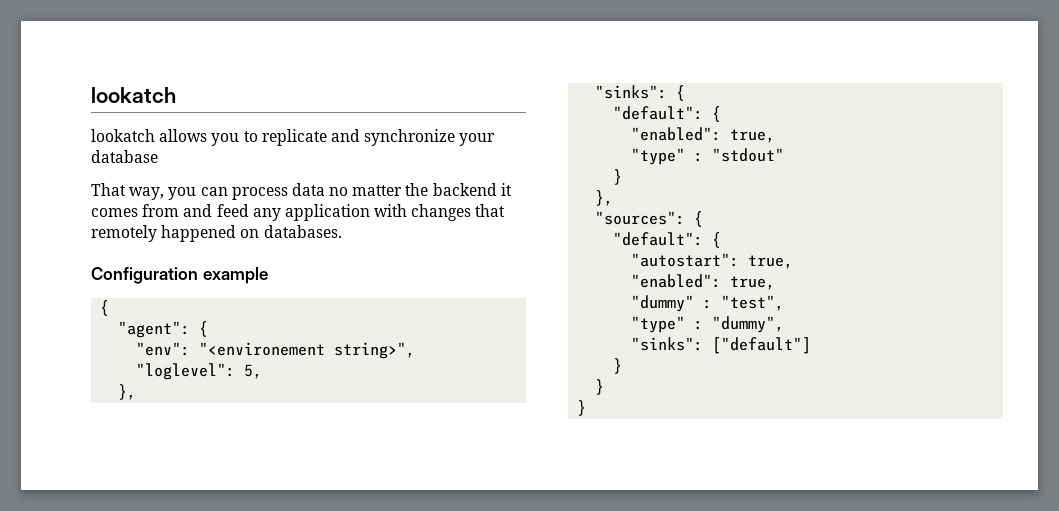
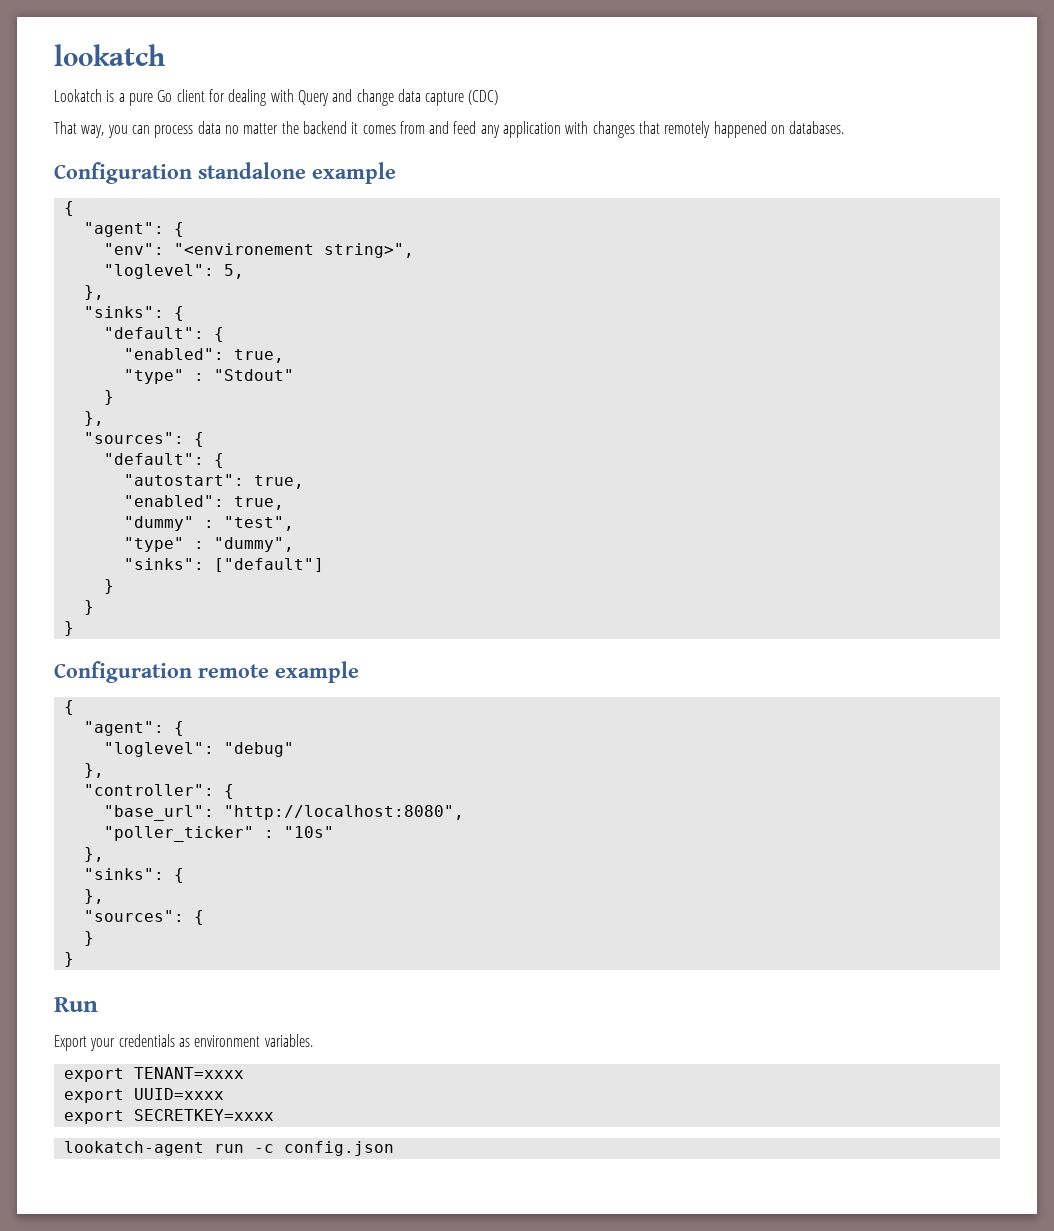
- lookatch allows you to replicate and synchronize your database
+ Lookatch is a pure Go client for dealing with Query and change data capture (CDC)
- Configuration example
+ Configuration standalone example
- "type" : "stdout"
+ "type" : "Stdout"
+ Configuration remote example
+ {
+ "agent": {
+ "loglevel": "debug"
+ },
+ "controller": {
+ "base_url": "http://localhost:8080",
+ "poller_ticker" : "10s"
+ },
+ "sinks": {
+ },
+ "sources": {
+ }
+ }
+ Run
+ Export your credentials as environment variables.
+ export TENANT=xxxx
+ export UUID=xxxx
+ export SECRETKEY=xxxx
+ lookatch-agent run -c config.json

